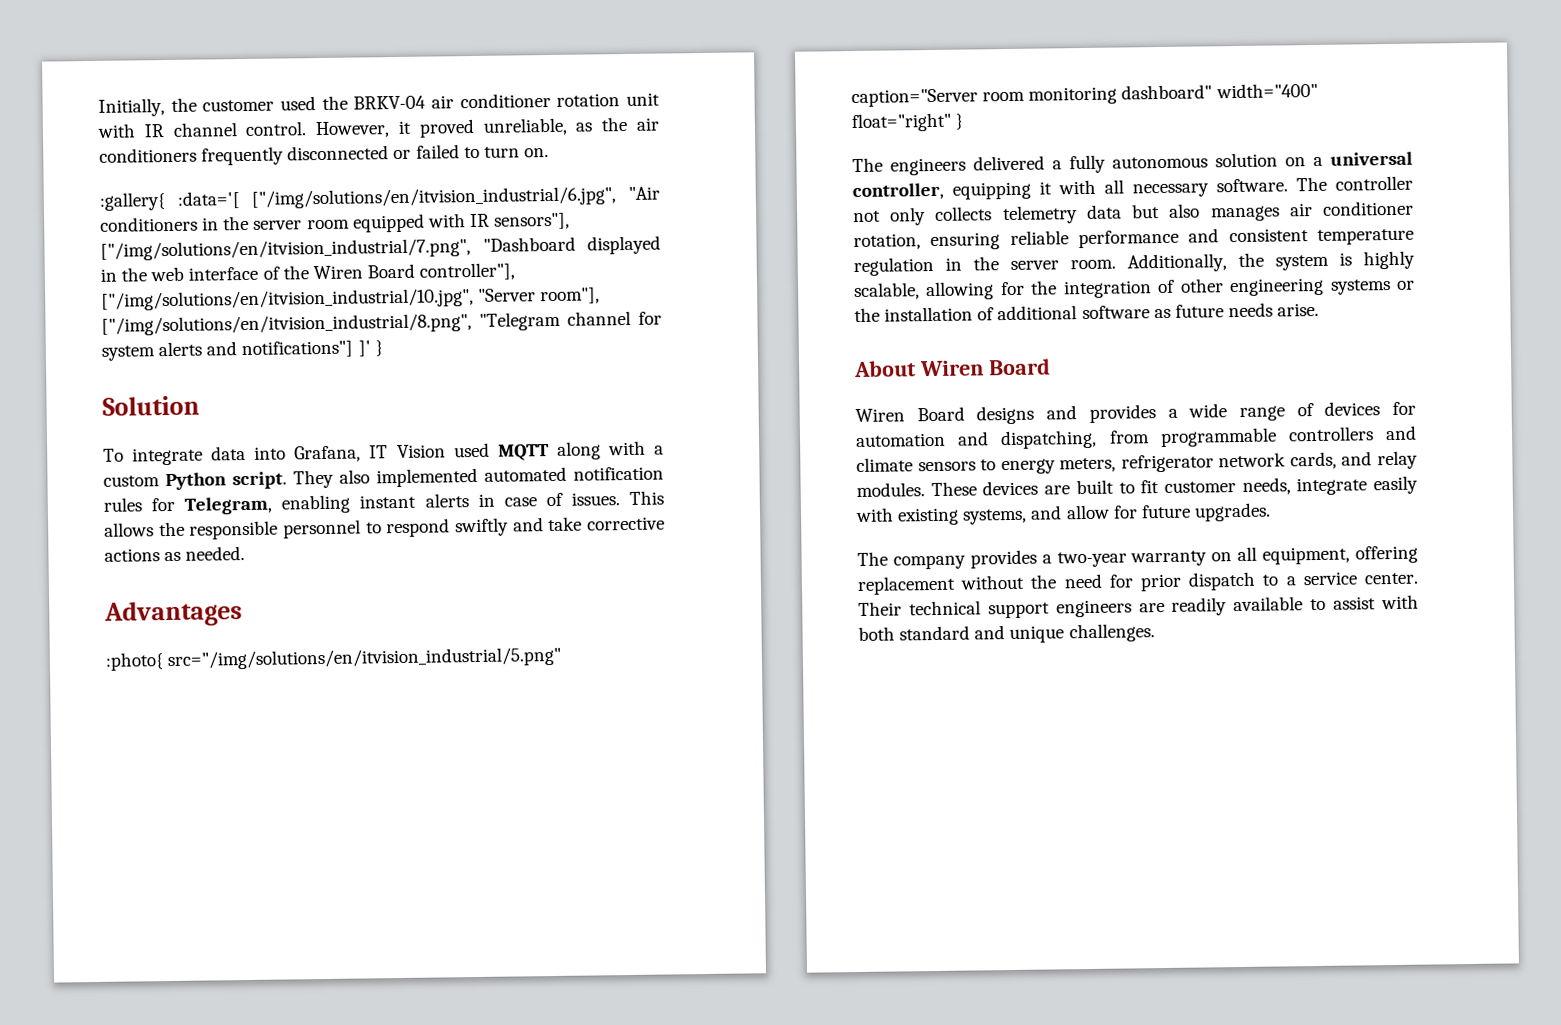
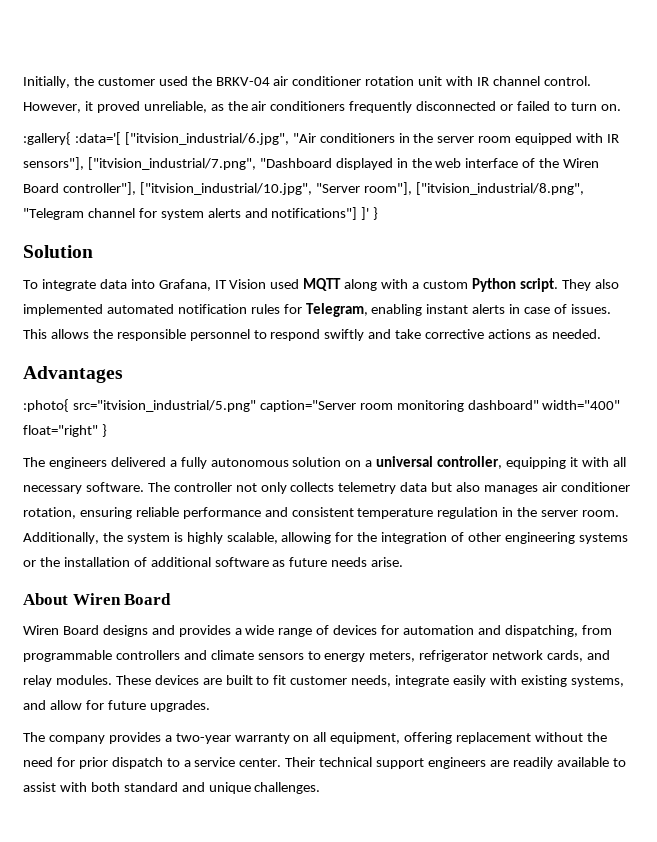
- :gallery{ :data='[ ["/img/solutions/en/itvision_industrial/6.jpg", "Air conditioners in the server room equipped with IR sensors"], ["/img/solutions/en/itvision_industrial/7.png", "Dashboard displayed in the web interface of the Wiren Board controller"], ["/img/solutions/en/itvision_industrial/10.jpg", "Server room"], ["/img/solutions/en/itvision_industrial/8.png", "Telegram channel for system alerts and notifications"] ]' }
+ :gallery{ :data='[ ["itvision_industrial/6.jpg", "Air conditioners in the server room equipped with IR sensors"], ["itvision_industrial/7.png", "Dashboard displayed in the web interface of the Wiren Board controller"], ["itvision_industrial/10.jpg", "Server room"], ["itvision_industrial/8.png", "Telegram channel for system alerts and notifications"] ]' }
- :photo{ src="/img/solutions/en/itvision_industrial/5.png" caption="Server room monitoring dashboard" width="400" float="right" }
+ :photo{ src="itvision_industrial/5.png" caption="Server room monitoring dashboard" width="400" float="right" }

